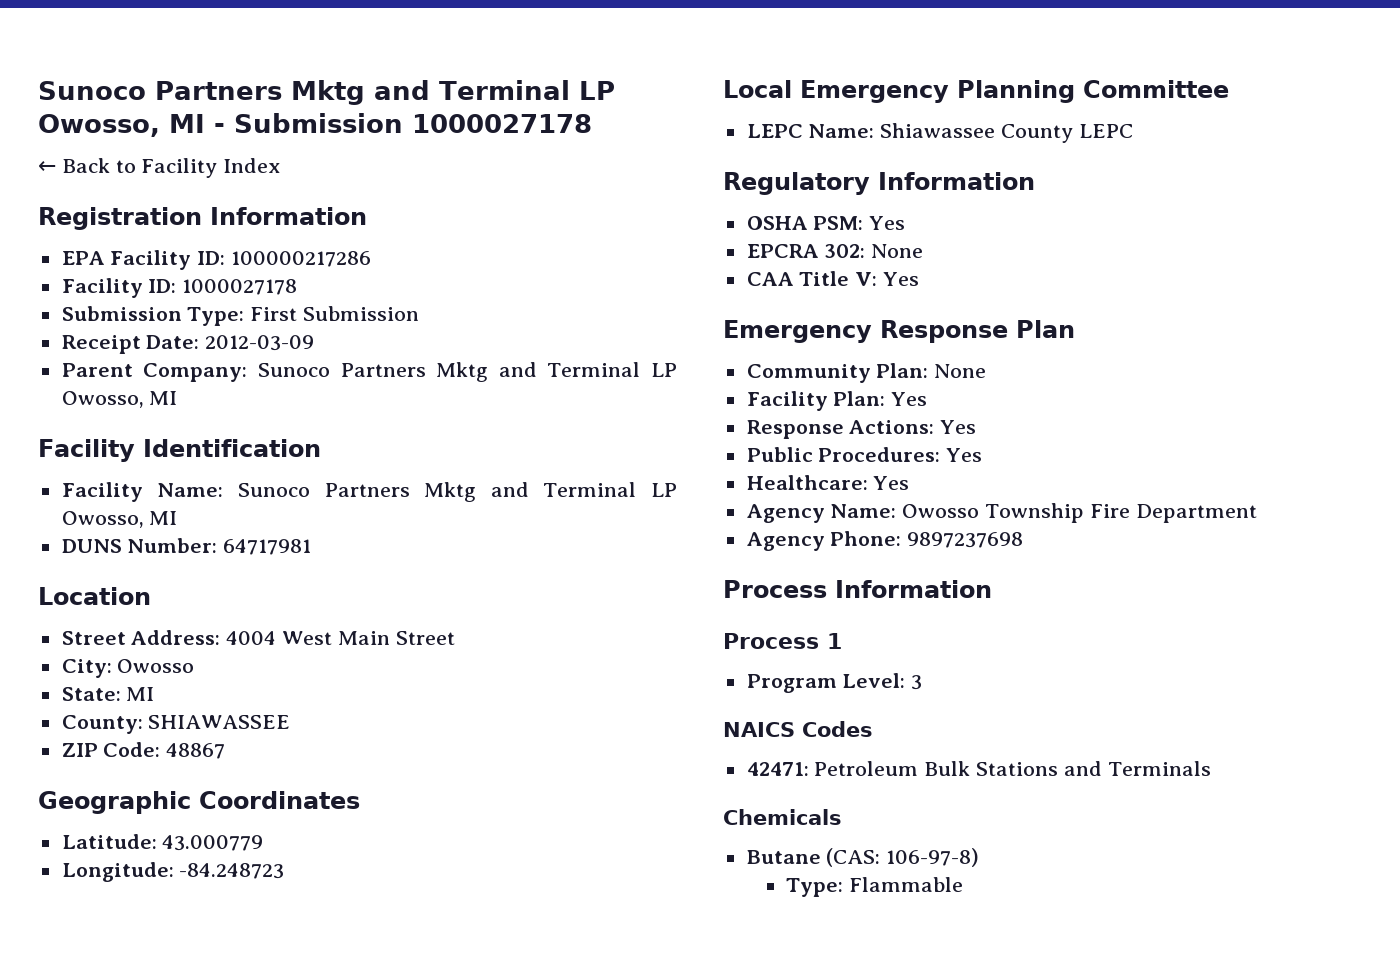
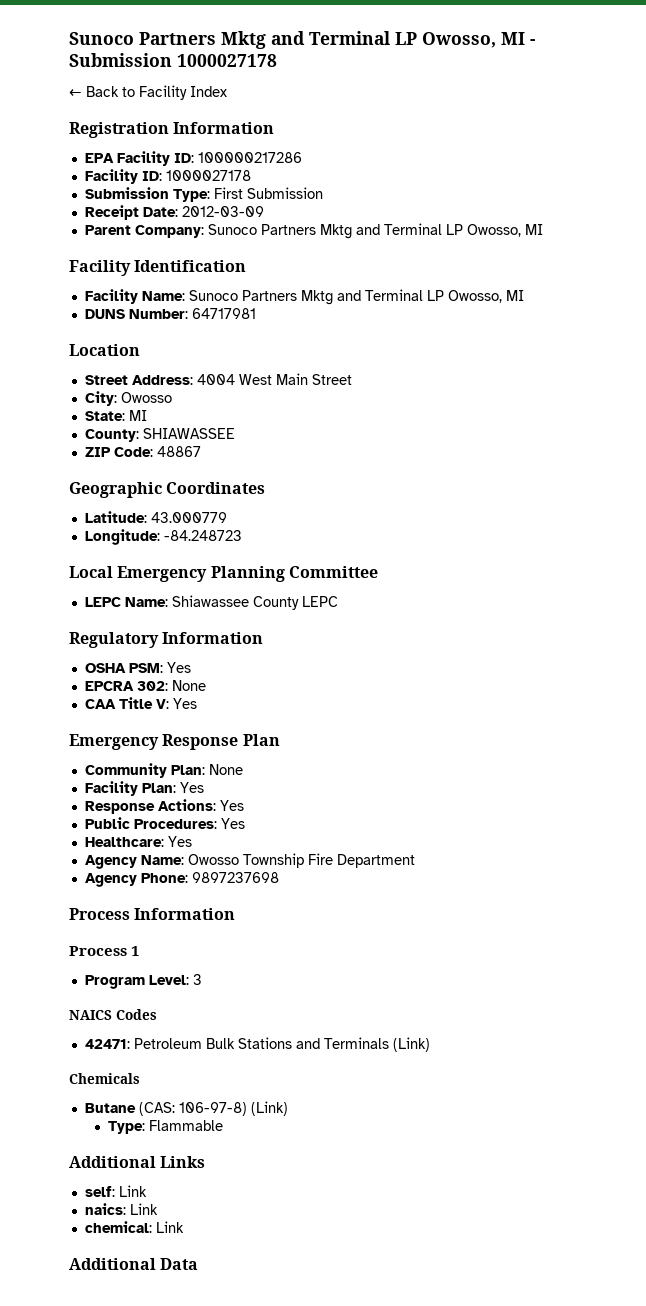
- 42471: Petroleum Bulk Stations and Terminals
+ 42471: Petroleum Bulk Stations and Terminals (Link)
- Butane (CAS: 106-97-8)
+ Butane (CAS: 106-97-8) (Link)
+ Additional Links
+ self: Link
+ naics: Link
+ chemical: Link
+ Additional Data

